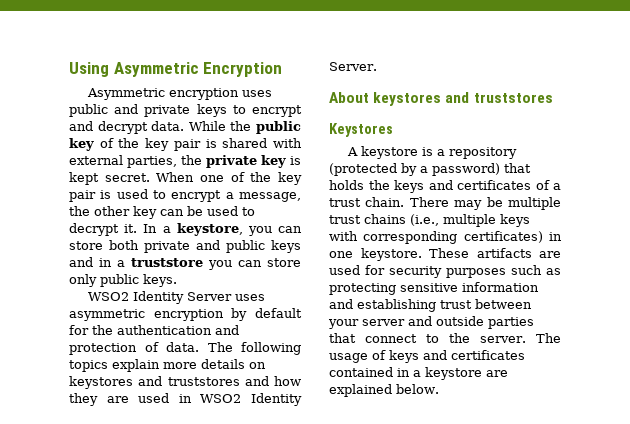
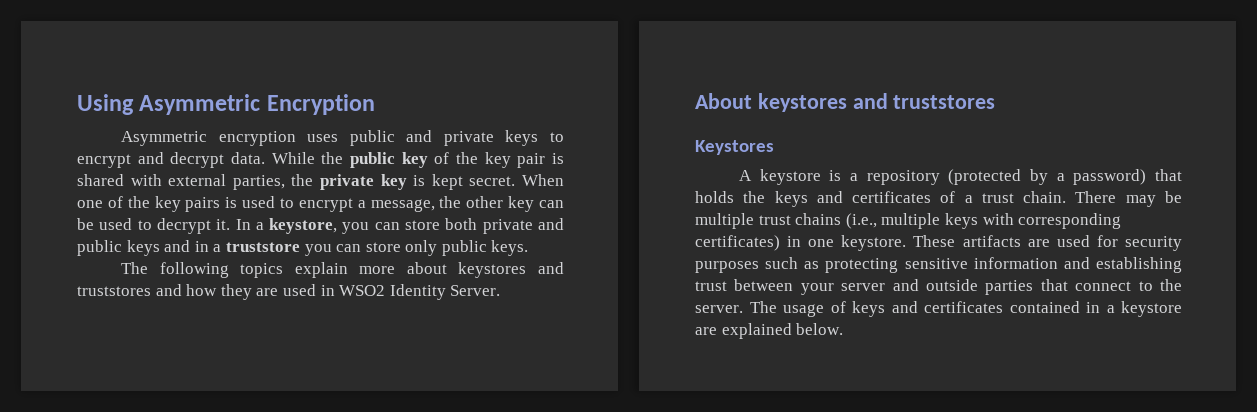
- When one of the key pair is used to encrypt a message, the other key can be used to decrypt it.
+ When one of the key pairs is used to encrypt a message, the other key can be used to decrypt it.
- WSO2 Identity Server uses asymmetric encryption by default for the authentication and protection of data. The following topics explain more details on keystores and truststores and how they are used in WSO2 Identity Server.
+ The following topics explain more about keystores and truststores and how they are used in WSO2 Identity Server.

